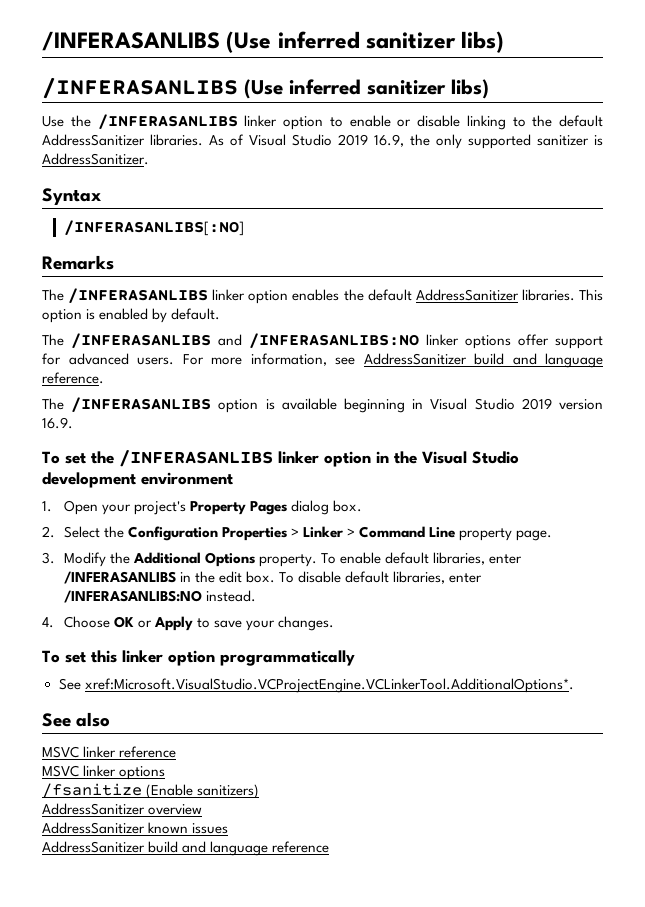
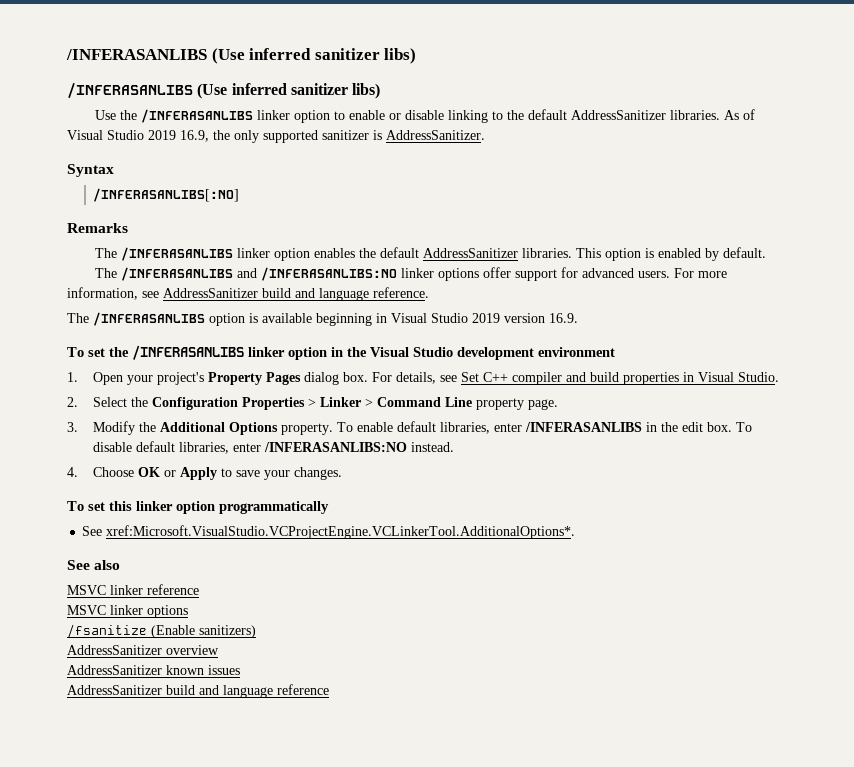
+ For details, see Set C++ compiler and build properties in Visual Studio.

